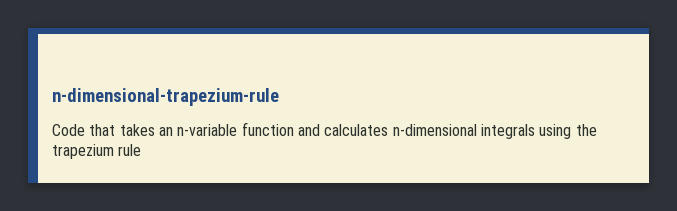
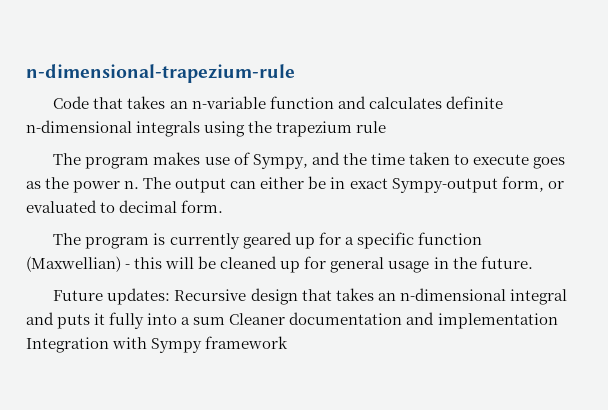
- Code that takes an n-variable function and calculates n-dimensional integrals using the trapezium rule
+ Code that takes an n-variable function and calculates definite n-dimensional integrals using the trapezium rule
+ The program makes use of Sympy, and the time taken to execute goes as the power n. The output can either be in exact Sympy-output form, or evaluated to decimal form.
+ The program is currently geared up for a specific function (Maxwellian) - this will be cleaned up for general usage in the future.
+ Future updates: Recursive design that takes an n-dimensional integral and puts it fully into a sum Cleaner documentation and implementation Integration with Sympy framework

